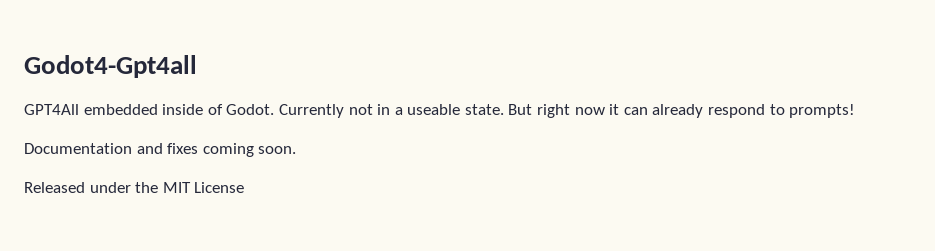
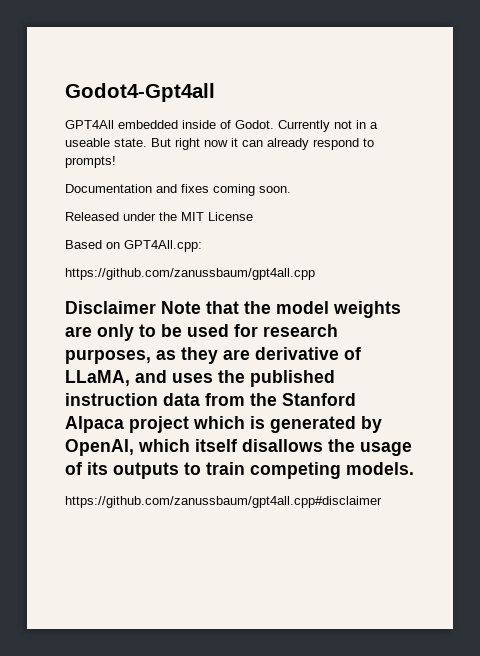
+ Based on GPT4All.cpp:
+ https://github.com/zanussbaum/gpt4all.cpp
+ Disclaimer Note that the model weights are only to be used for research purposes, as they are derivative of LLaMA, and uses the published instruction data from the Stanford Alpaca project which is generated by OpenAI, which itself disallows the usage of its outputs to train competing models.
+ https://github.com/zanussbaum/gpt4all.cpp#disclaimer

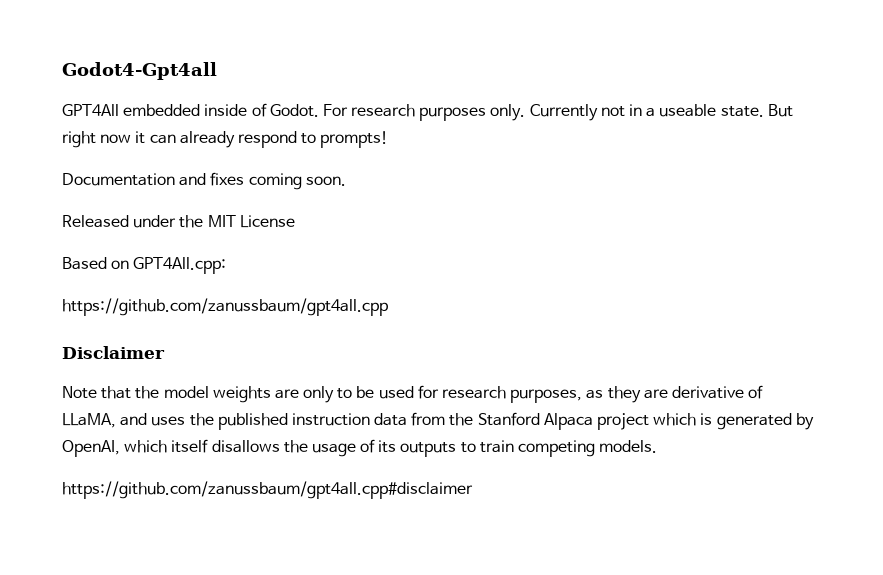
+ For research purposes only.
- Disclaimer Note that the model weights are only to be used for research purposes, as they are derivative of LLaMA, and uses the published instruction data from the Stanford Alpaca project which is generated by OpenAI, which itself disallows the usage of its outputs to train competing models.
+ Disclaimer
+ Note that the model weights are only to be used for research purposes, as they are derivative of LLaMA, and uses the published instruction data from the Stanford Alpaca project which is generated by OpenAI, which itself disallows the usage of its outputs to train competing models.

